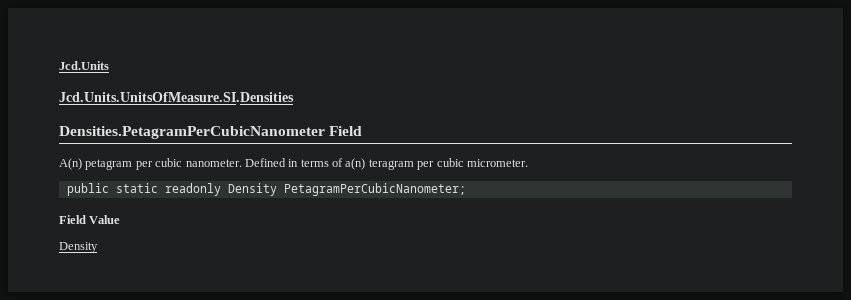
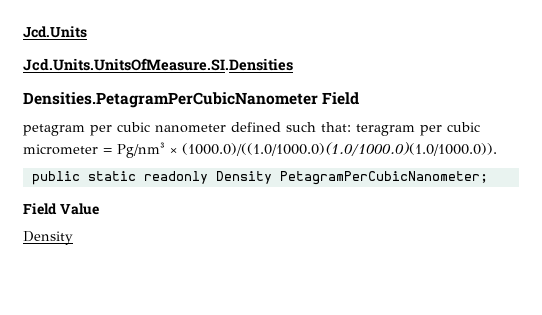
- A(n) petagram per cubic nanometer. Defined in terms of a(n) teragram per cubic micrometer.
+ petagram per cubic nanometer defined such that: teragram per cubic micrometer = Pg/nm³ × (1000.0)/((1.0/1000.0)(1.0/1000.0)(1.0/1000.0)).

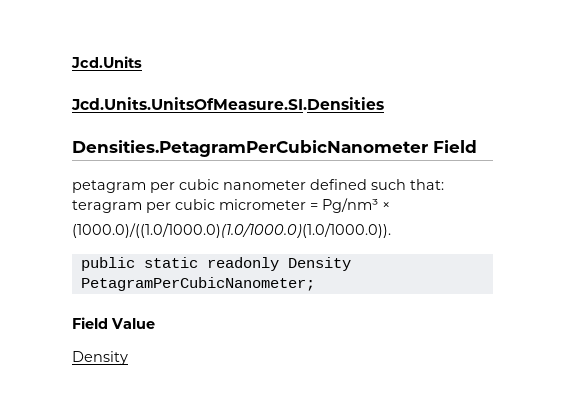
- petagram per cubic nanometer defined such that: teragram per cubic micrometer = Pg/nm³ × (1000.0)/((1.0/1000.0)(1.0/1000.0)(1.0/1000.0)).
+ petagram per cubic nanometer defined such that: teragram per cubic micrometer = Pg/nm³ ×
+ (1000.0)/((1.0/1000.0)(1.0/1000.0)(1.0/1000.0)).

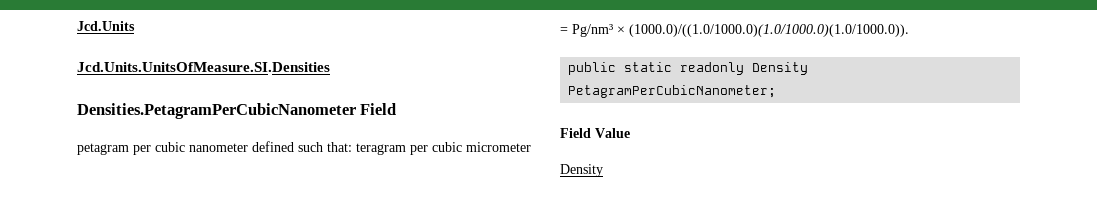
- petagram per cubic nanometer defined such that: teragram per cubic micrometer = Pg/nm³ ×
- (1000.0)/((1.0/1000.0)(1.0/1000.0)(1.0/1000.0)).
+ petagram per cubic nanometer defined such that: teragram per cubic micrometer = Pg/nm³ × (1000.0)/((1.0/1000.0)(1.0/1000.0)(1.0/1000.0)).

